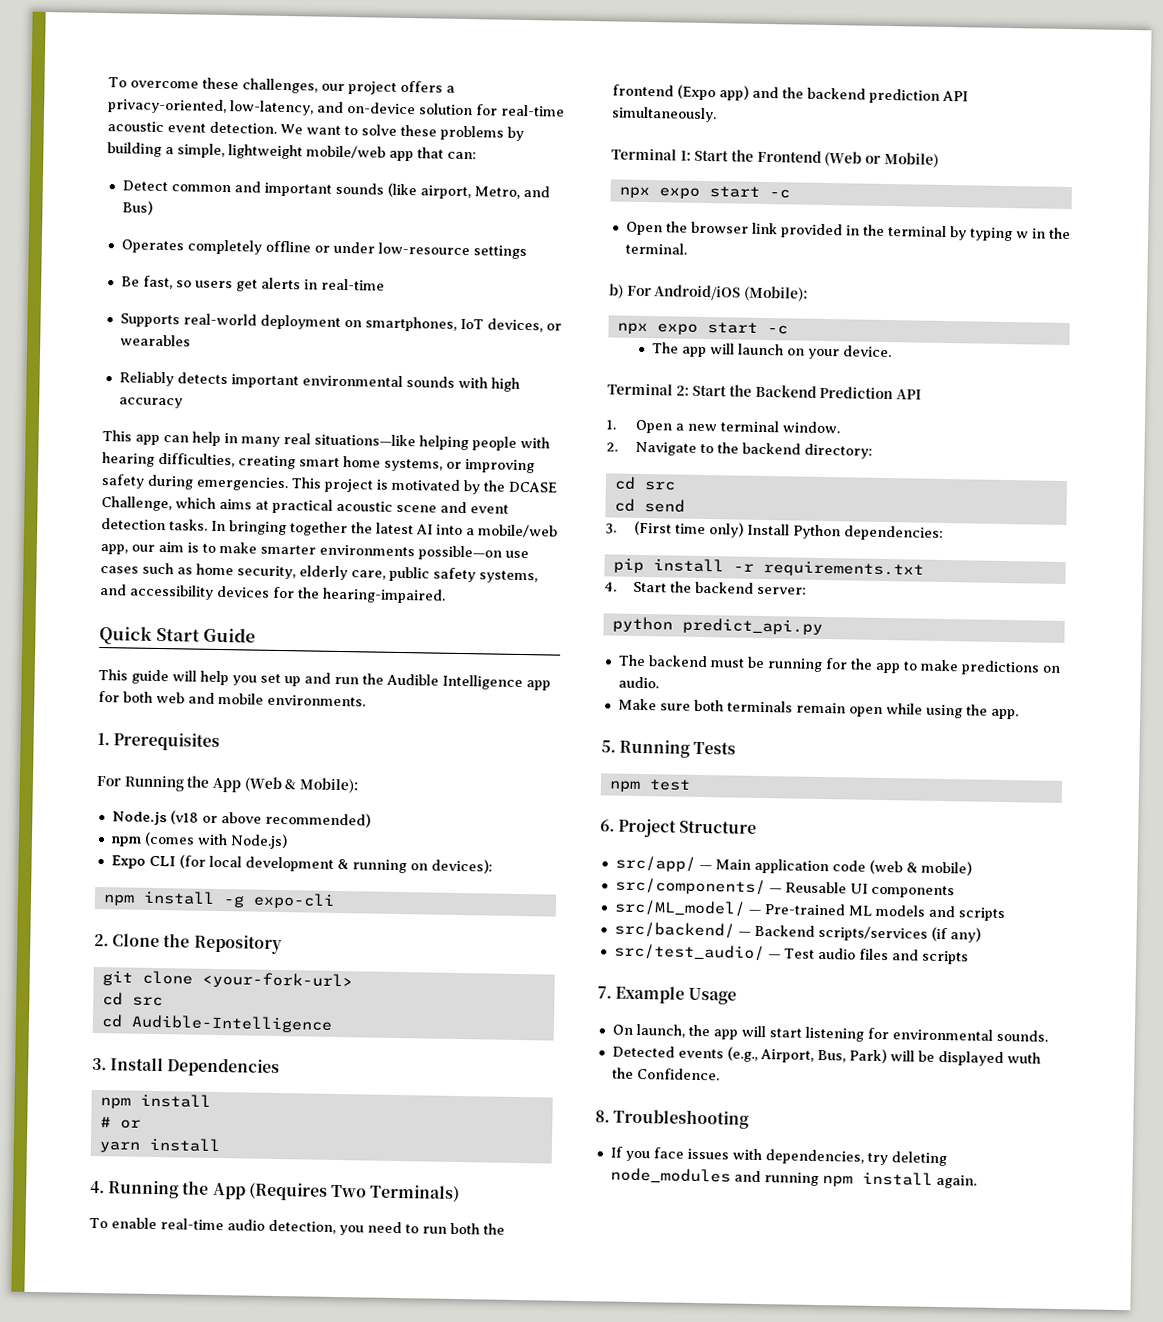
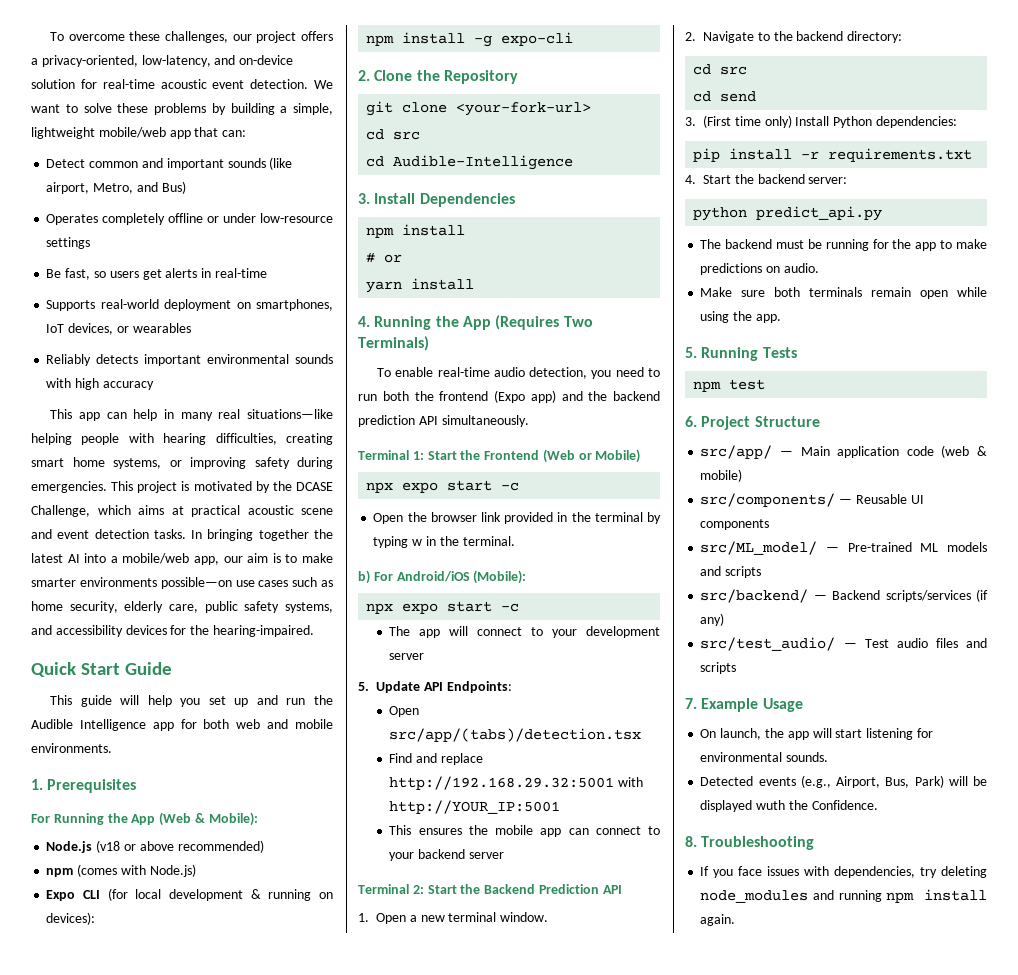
- The app will launch on your device.
+ The app will connect to your development server
+ 5. Update API Endpoints:
+ Open src/app/(tabs)/detection.tsx
+ Find and replace http://192.168.29.32:5001 with http://YOUR_IP:5001
+ This ensures the mobile app can connect to your backend server

